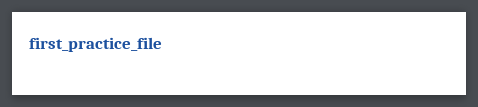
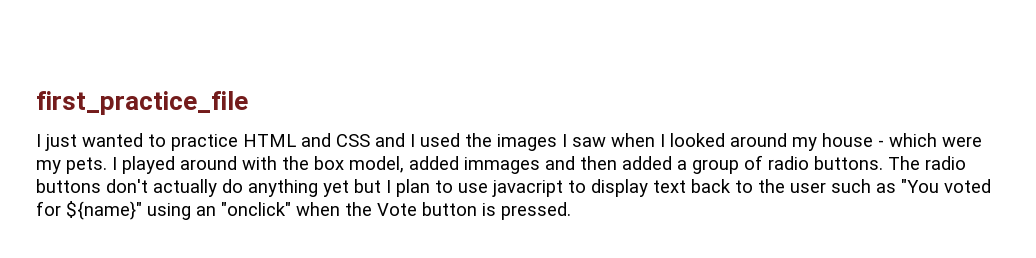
+ I just wanted to practice HTML and CSS and I used the images I saw when I looked around my house - which were my pets. I played around with the box model, added immages and then added a group of radio buttons. The radio buttons don't actually do anything yet but I plan to use javacript to display text back to the user such as "You voted for ${name}" using an "onclick" when the Vote button is pressed.

